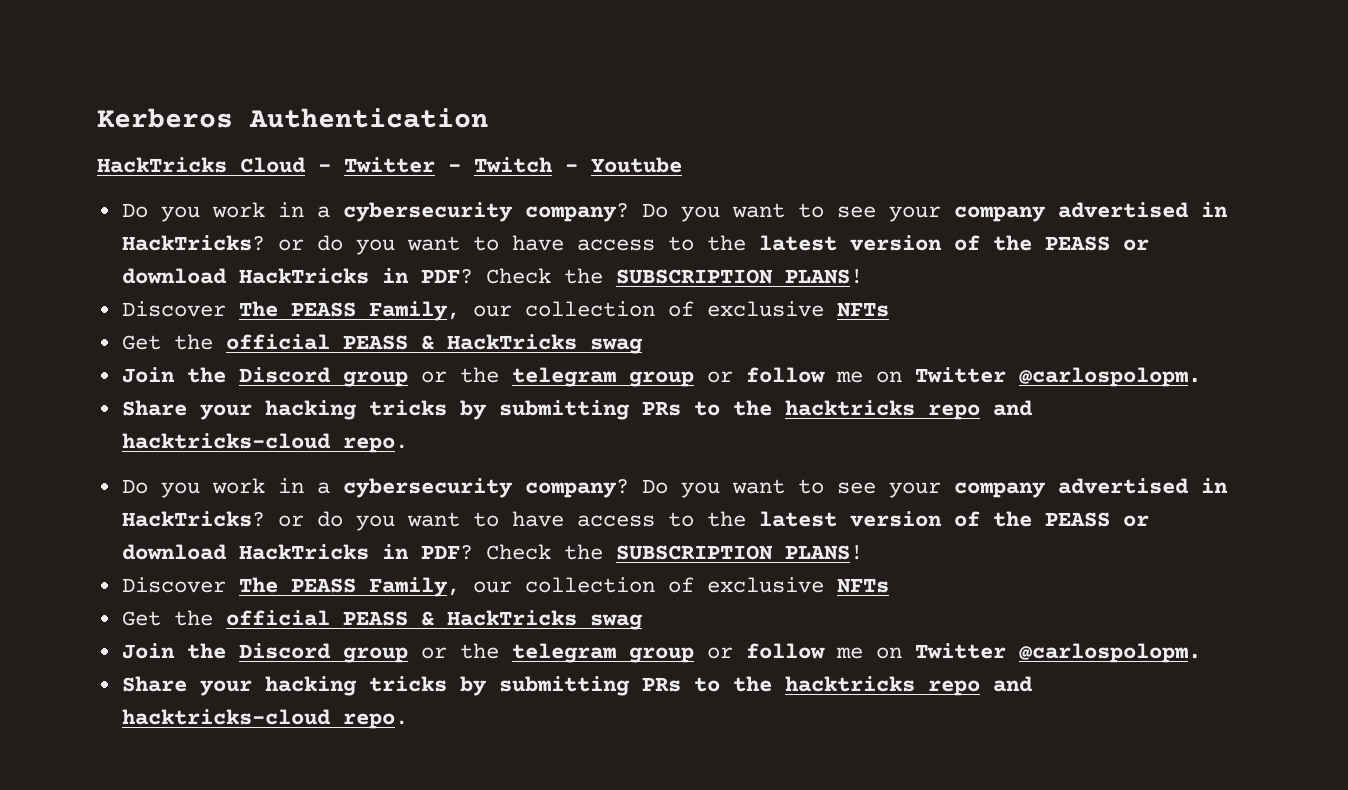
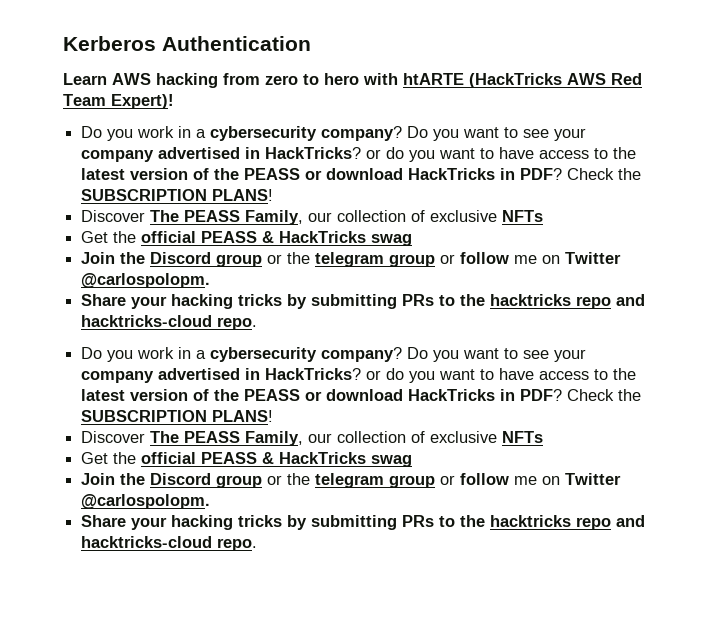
- HackTricks Cloud - Twitter - Twitch - Youtube
+ Learn AWS hacking from zero to hero with htARTE (HackTricks AWS Red Team Expert)!

